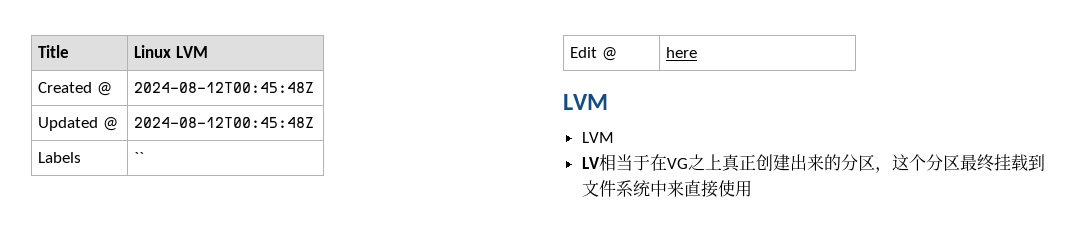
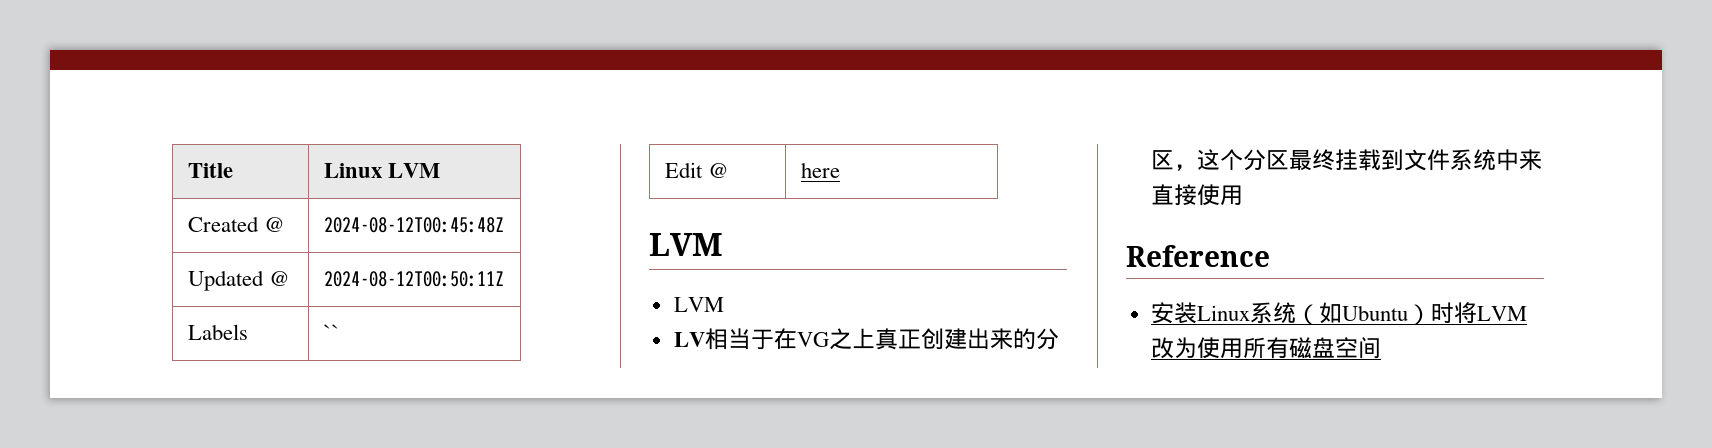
- Updated @ | 2024-08-12T00:45:48Z
+ Updated @ | 2024-08-12T00:50:11Z
+ Reference
+ 安装Linux系统（如Ubuntu）时将LVM改为使用所有磁盘空间

